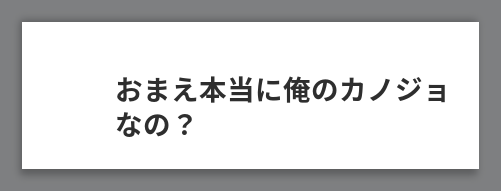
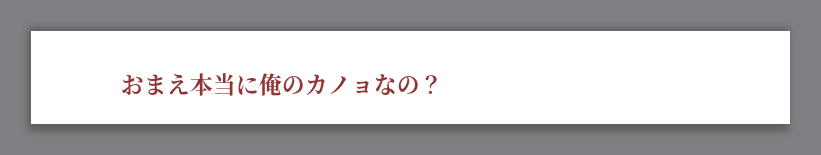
- おまえ本当に俺のカノジョなの？
+ おまえ本当に俺のカノョなの？

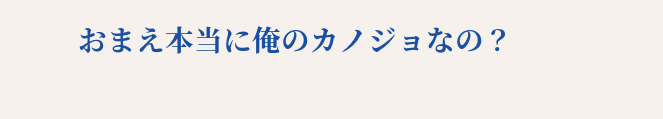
- おまえ本当に俺のカノョなの？
+ おまえ本当に俺のカノジョなの？

